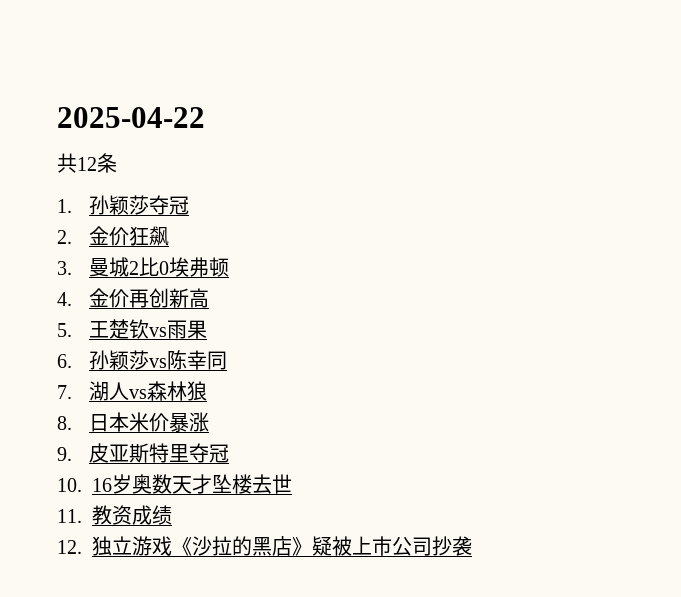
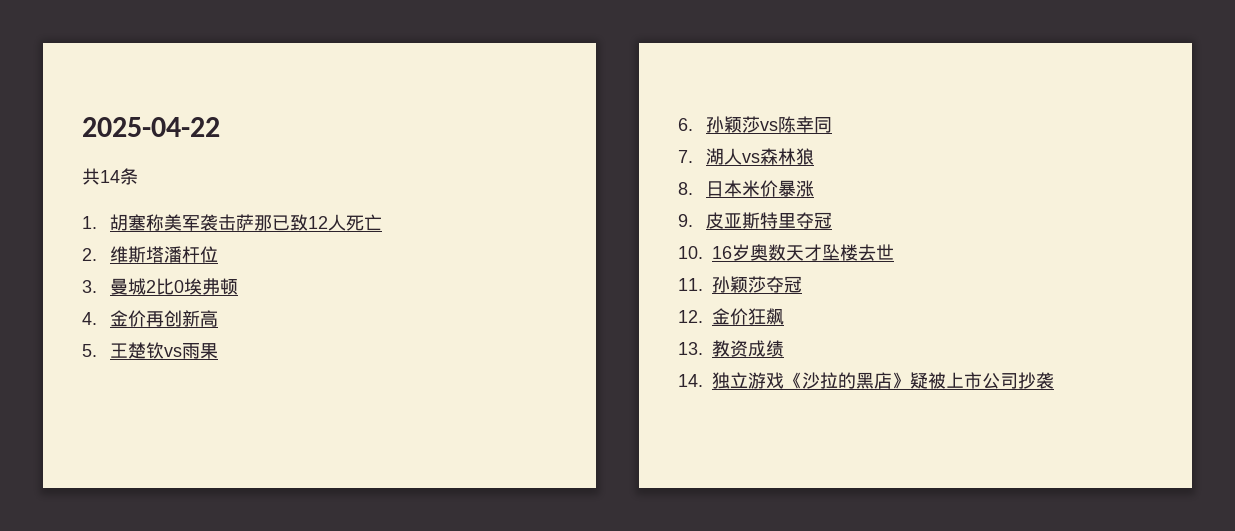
- 共12条
+ 共14条
- 1.孙颖莎夺冠
- 2.金价狂飙
+ 1.胡塞称美军袭击萨那已致12人死亡
+ 2.维斯塔潘杆位
- 11.教资成绩
+ 11.孙颖莎夺冠
+ 12.金价狂飙
+ 13.教资成绩
- 12.独立游戏《沙拉的黑店》疑被上市公司抄袭
+ 14.独立游戏《沙拉的黑店》疑被上市公司抄袭

